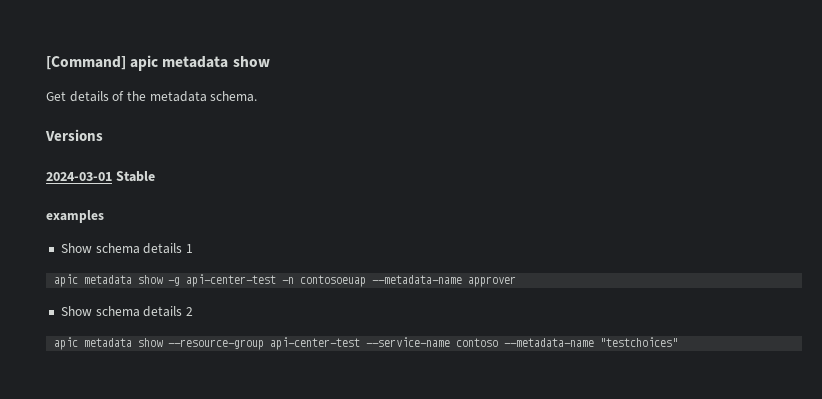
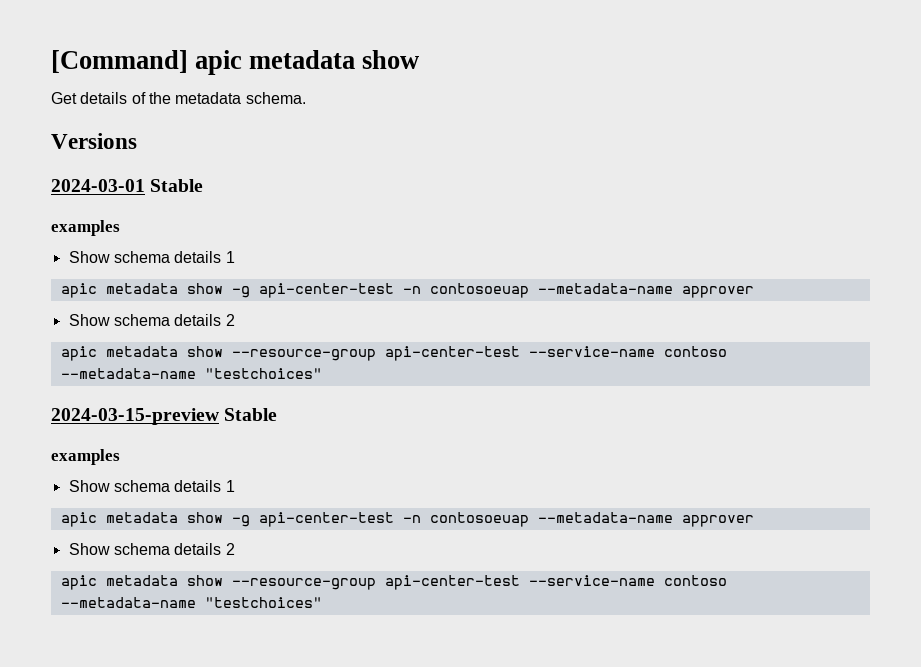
+ 2024-03-15-preview Stable
+ examples
+ Show schema details 1
+ apic metadata show -g api-center-test -n contosoeuap --metadata-name approver
+ Show schema details 2
+ apic metadata show --resource-group api-center-test --service-name contoso --metadata-name "testchoices"

